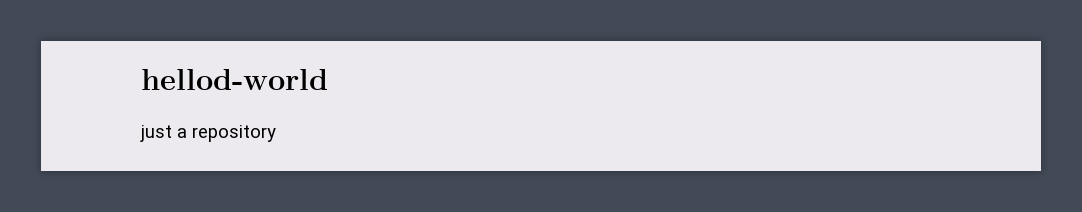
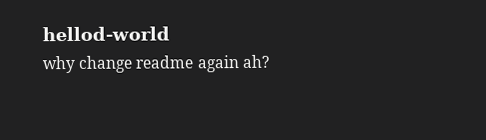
- just a repository
+ why change readme again ah?

